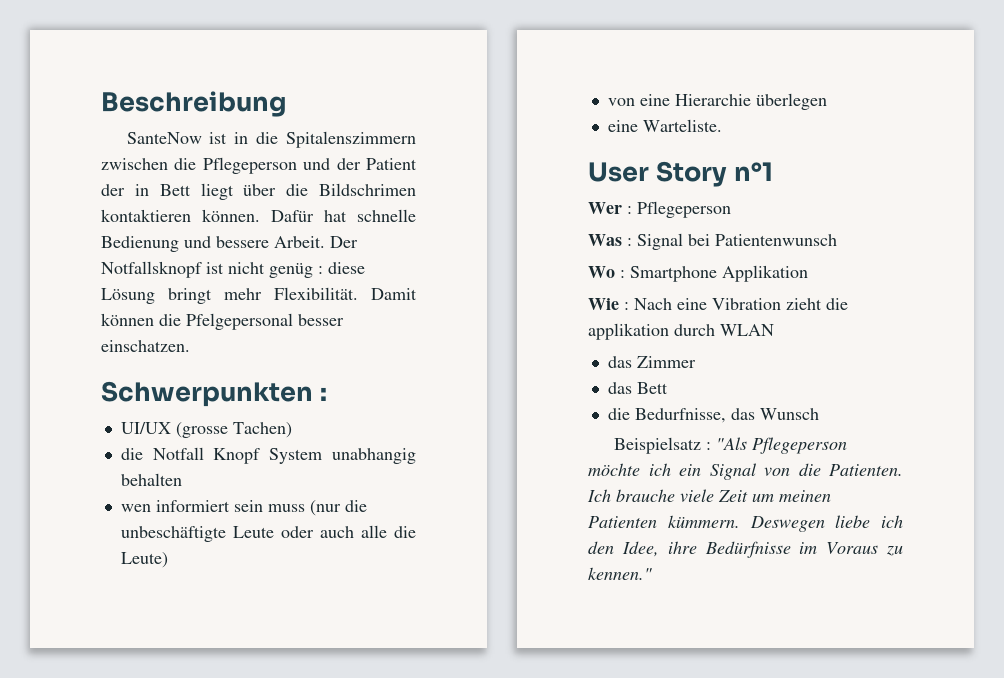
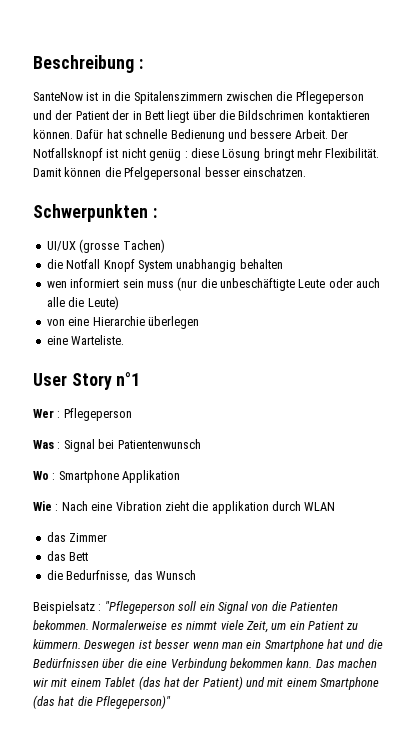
- Beschreibung
+ Beschreibung :
- Beispielsatz : "Als Pflegeperson möchte ich ein Signal von die Patienten. Ich brauche viele Zeit um meinen Patienten kümmern. Deswegen liebe ich den Idee, ihre Bedürfnisse im Voraus zu kennen."
+ Beispielsatz : "Pflegeperson soll ein Signal von die Patienten bekommen. Normalerweise es nimmt viele Zeit, um ein Patient zu kümmern. Deswegen ist besser wenn man ein Smartphone hat und die Bedürfnissen über die eine Verbindung bekommen kann. Das machen wir mit einem Tablet (das hat der Patient) und mit einem Smartphone (das hat die Pflegeperson)"

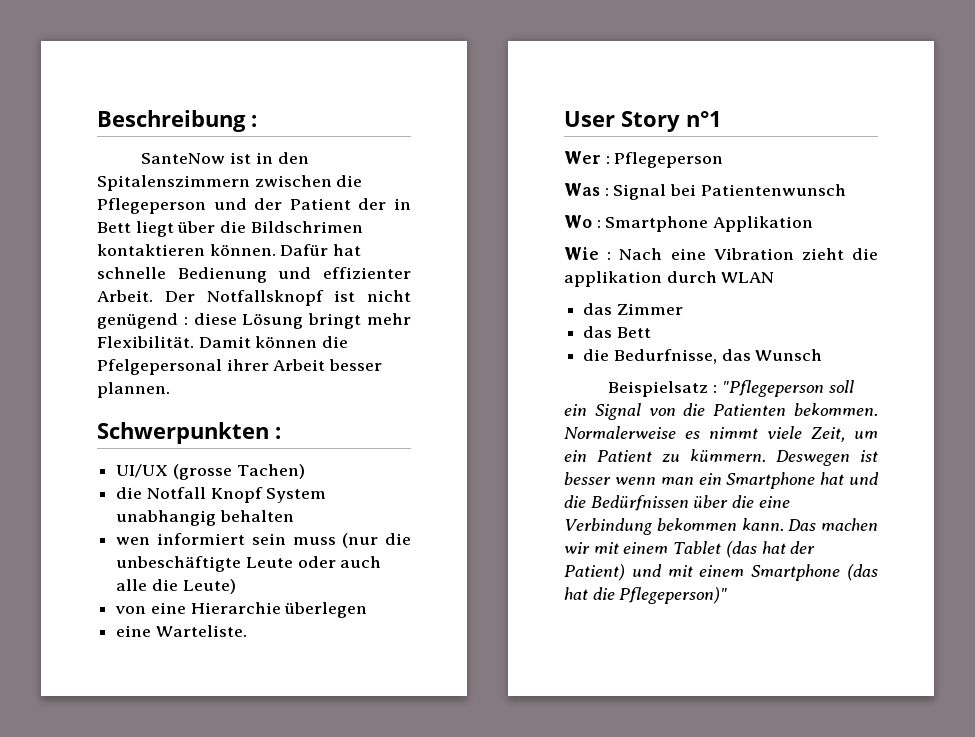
- SanteNow ist in die Spitalenszimmern zwischen die Pflegeperson und der Patient der in Bett liegt über die Bildschrimen kontaktieren können.
+ SanteNow ist in den Spitalenszimmern zwischen die Pflegeperson und der Patient der in Bett liegt über die Bildschrimen kontaktieren können.
- Dafür hat schnelle Bedienung und bessere Arbeit.
+ Dafür hat schnelle Bedienung und effizienter Arbeit.
- Der Notfallsknopf ist nicht genüg : diese Lösung bringt mehr Flexibilität.
+ Der Notfallsknopf ist nicht genügend : diese Lösung bringt mehr Flexibilität.
- Damit können die Pfelgepersonal besser einschatzen.
+ Damit können die Pfelgepersonal ihrer Arbeit besser plannen.

